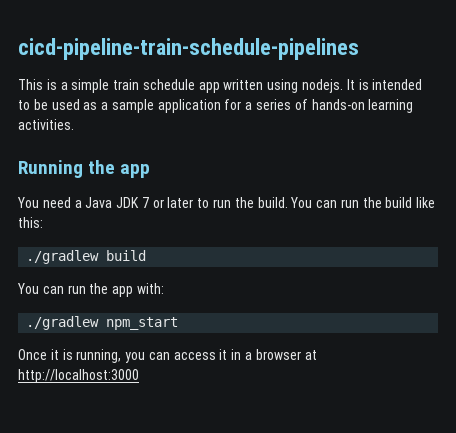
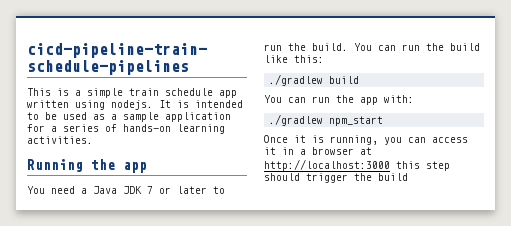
- Once it is running, you can access it in a browser at http://localhost:3000
+ Once it is running, you can access it in a browser at http://localhost:3000 this step should trigger the build

